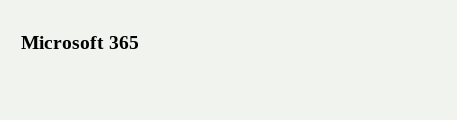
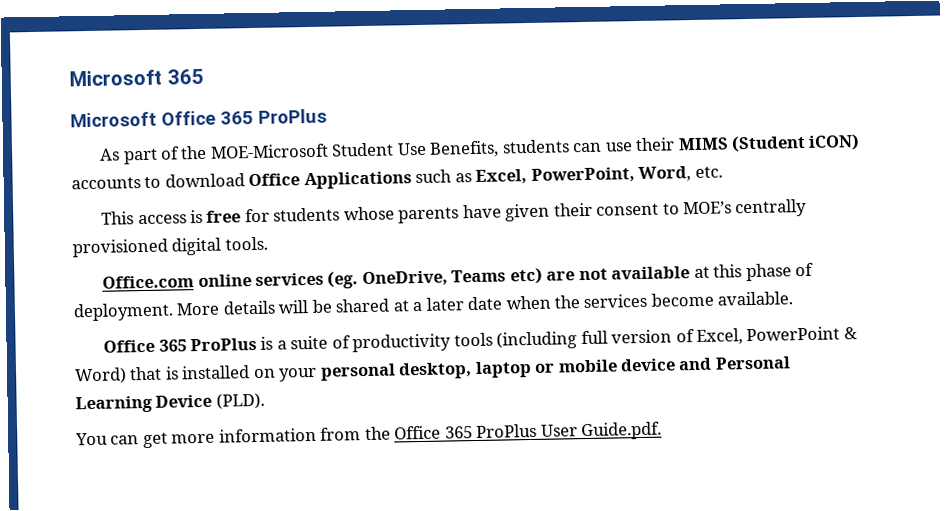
+ Microsoft Office 365 ProPlus
+ As part of the MOE-Microsoft Student Use Benefits, students can use their MIMS (Student iCON) accounts to download Office Applications such as Excel, PowerPoint, Word, etc.
+ This access is free for students whose parents have given their consent to MOE’s centrally provisioned digital tools.
+ Office.com online services (eg. OneDrive, Teams etc) are not available at this phase of deployment. More details will be shared at a later date when the services become available.
+ Office 365 ProPlus is a suite of productivity tools (including full version of Excel, PowerPoint & Word) that is installed on your personal desktop, laptop or mobile device and Personal Learning Device (PLD).
+ You can get more information from the Office 365 ProPlus User Guide.pdf.

